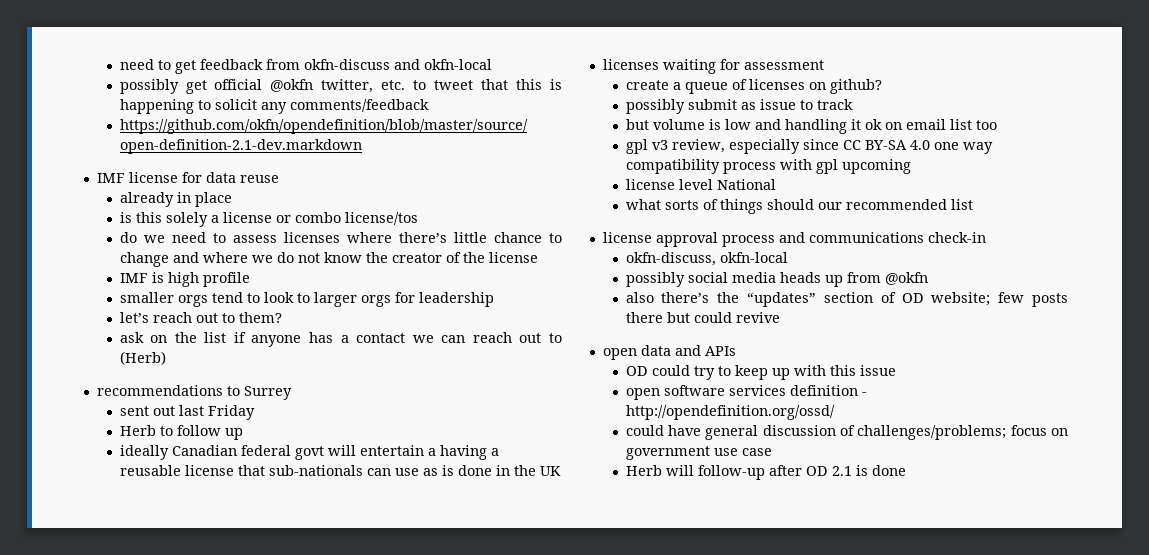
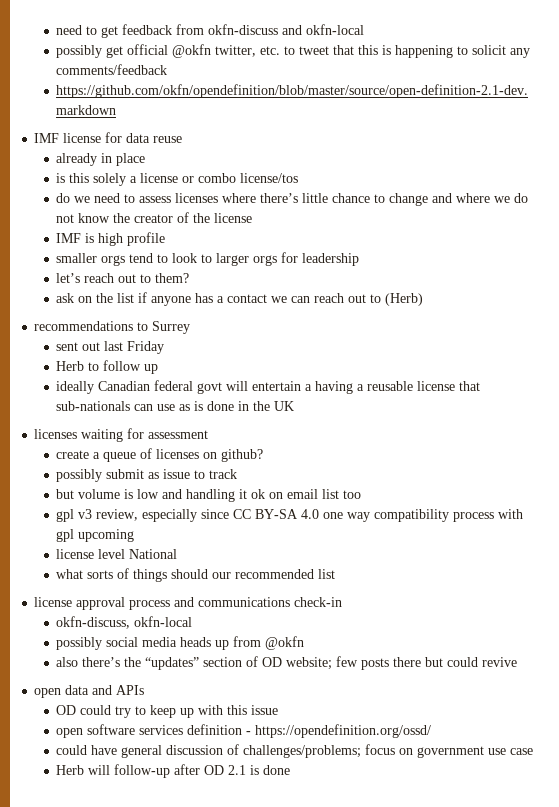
- open software services definition - http://opendefinition.org/ossd/
+ open software services definition - https://opendefinition.org/ossd/

